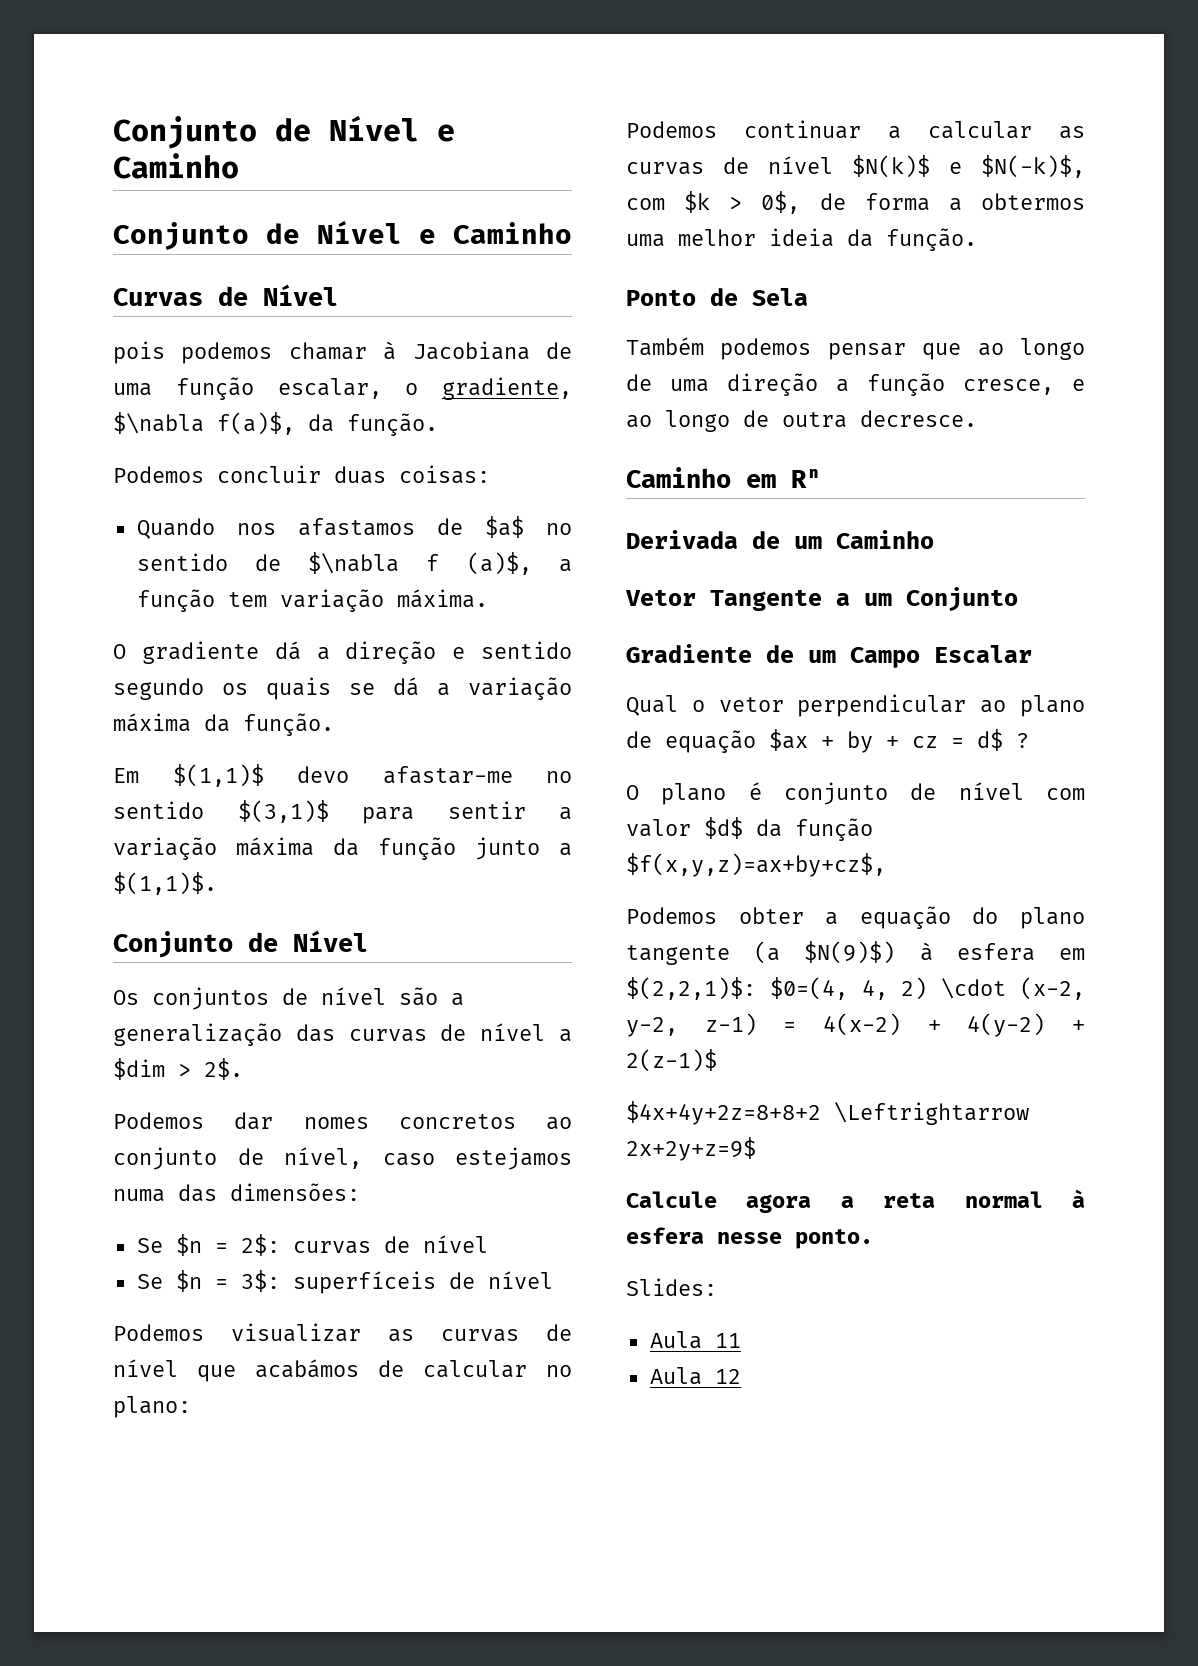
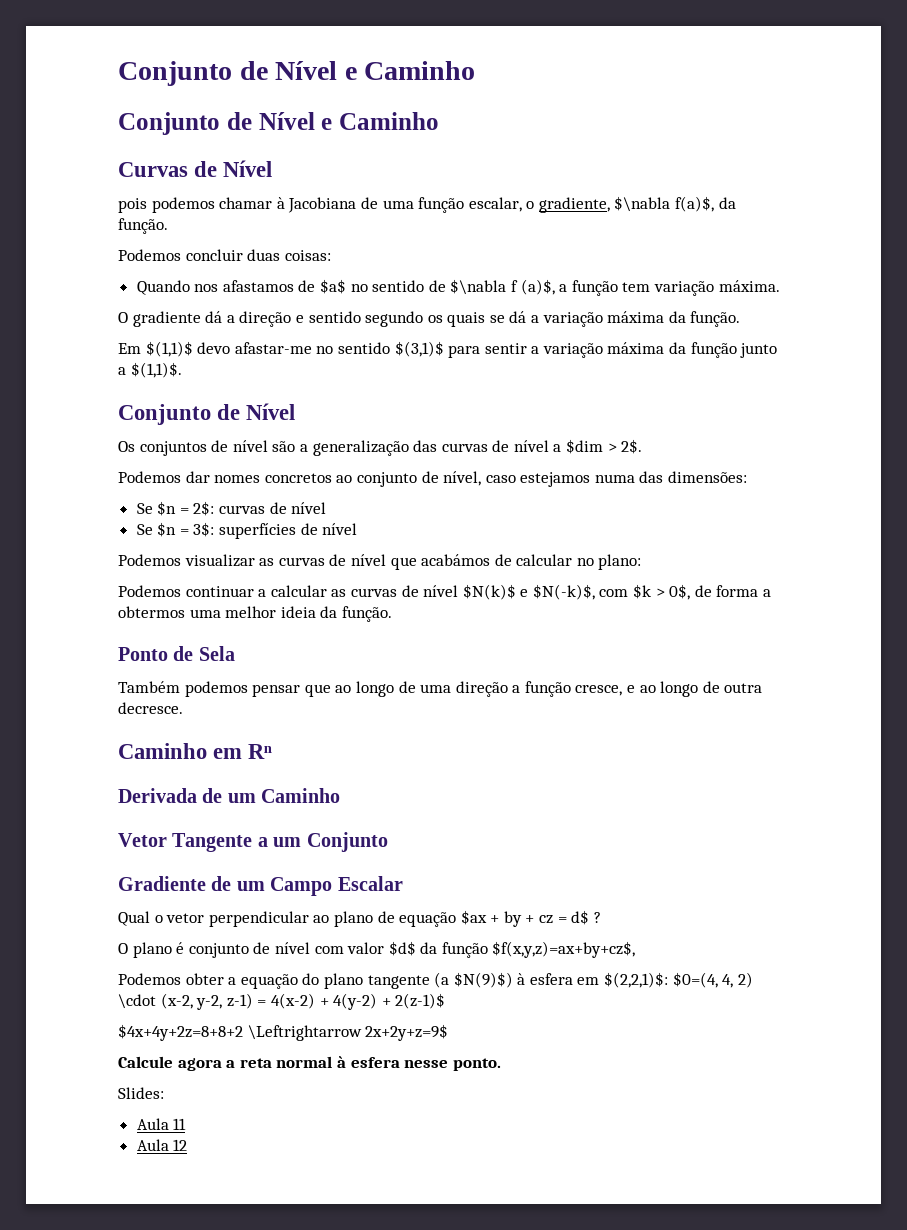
- Se $n = 3$: superfíceis de nível
+ Se $n = 3$: superfícies de nível

